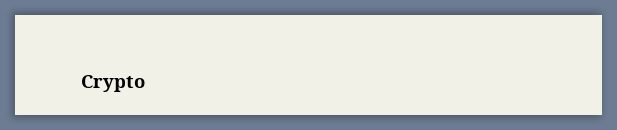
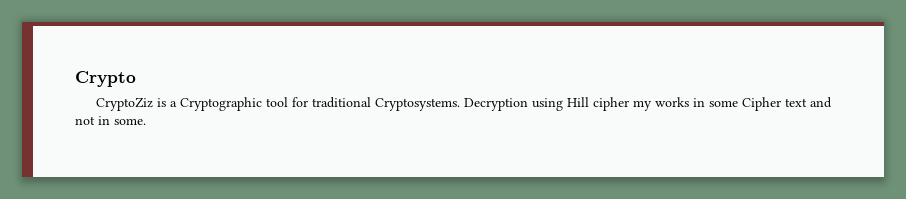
+ CryptoZiz is a Cryptographic tool for traditional Cryptosystems. Decryption using Hill cipher my works in some Cipher text and not in some.

